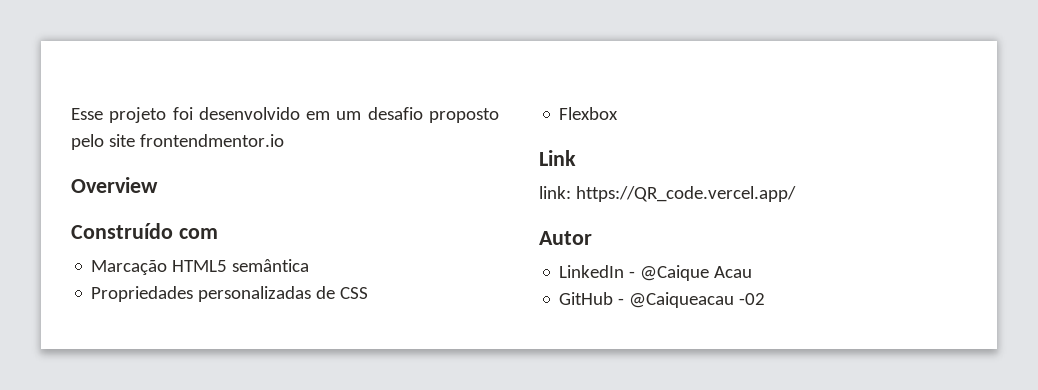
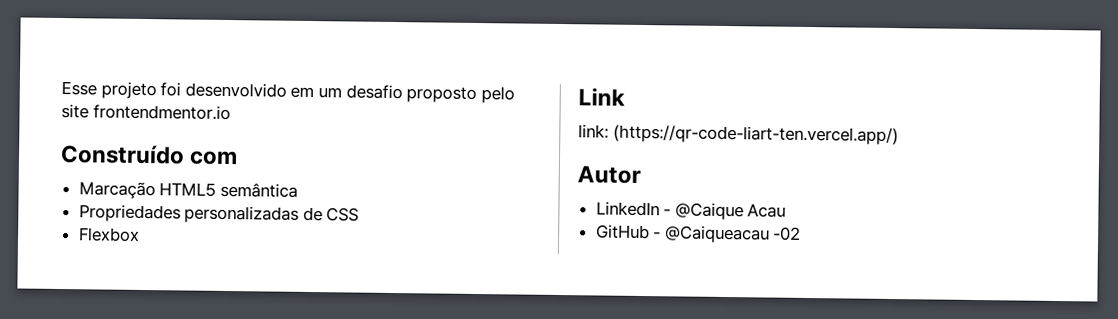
- Overview
- link: https://QR_code.vercel.app/
+ link: (https://qr-code-liart-ten.vercel.app/)

